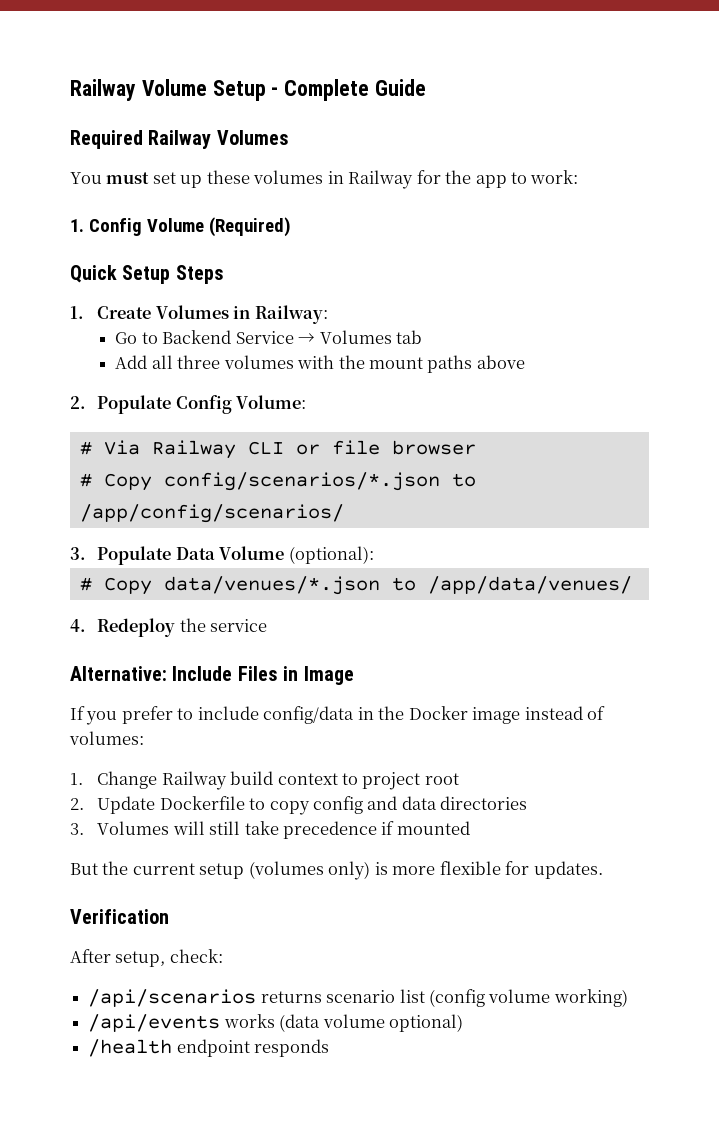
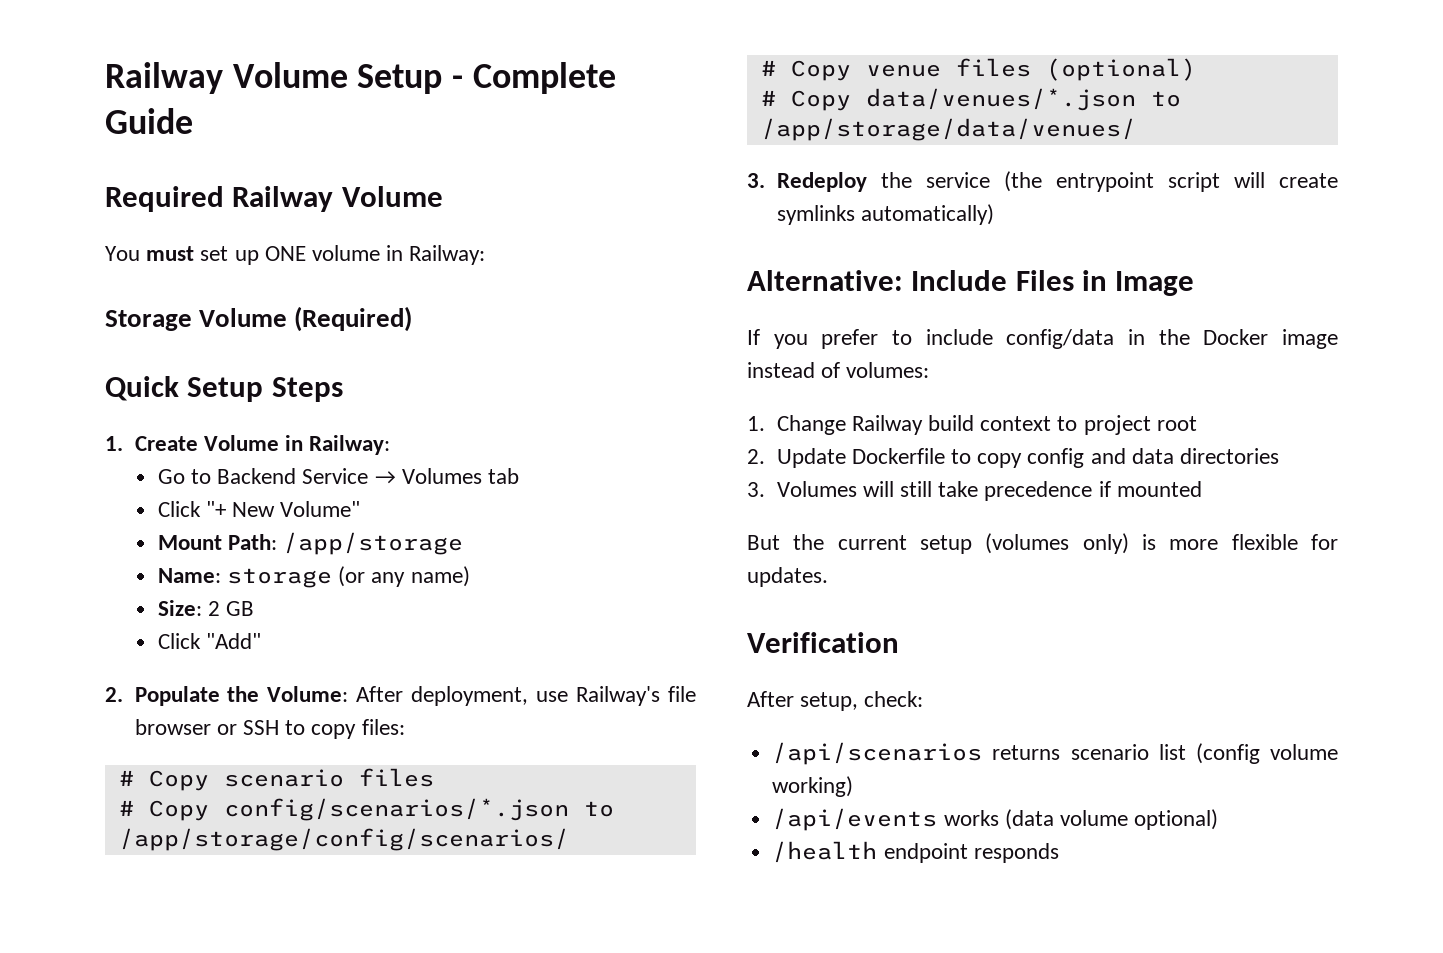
- Required Railway Volumes
+ Required Railway Volume
- You must set up these volumes in Railway for the app to work:
- 1. Config Volume (Required)
+ You must set up ONE volume in Railway:
+ Storage Volume (Required)
- 1. Create Volumes in Railway:
+ 1. Create Volume in Railway:
- Add all three volumes with the mount paths above
+ Click "+ New Volume"
+ Mount Path: /app/storage
+ Name: storage (or any name)
+ Size: 2 GB
+ Click "Add"
- 2. Populate Config Volume:
- # Via Railway CLI or file browser
- # Copy config/scenarios/*.json to /app/config/scenarios/
- 3. Populate Data Volume (optional):
+ 2. Populate the Volume: After deployment, use Railway's file browser or SSH to copy files:
+ # Copy scenario files
+ # Copy config/scenarios/*.json to /app/storage/config/scenarios/
+ # Copy venue files (optional)
- # Copy data/venues/*.json to /app/data/venues/
- 4. Redeploy the service
+ # Copy data/venues/*.json to /app/storage/data/venues/
+ 3. Redeploy the service (the entrypoint script will create symlinks automatically)

